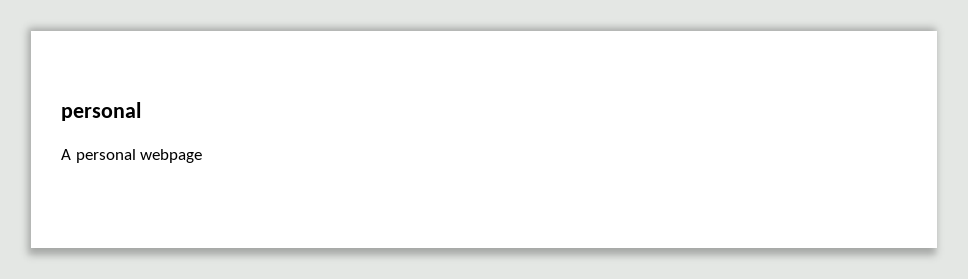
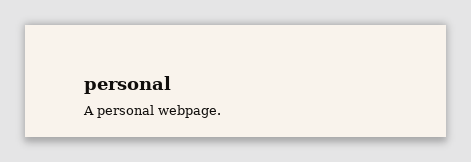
- A personal webpage
+ A personal webpage.

